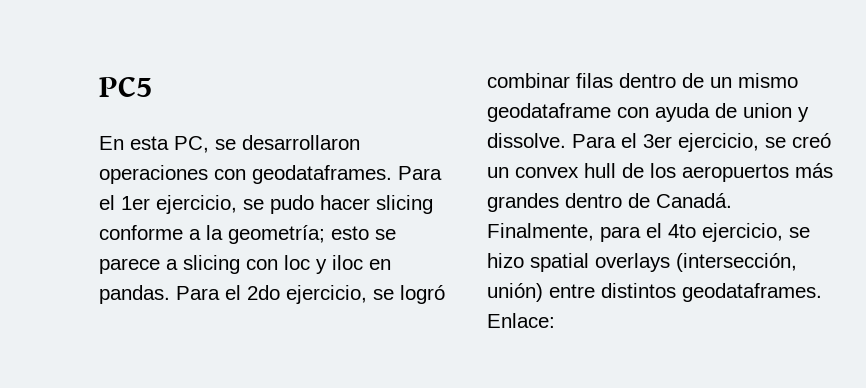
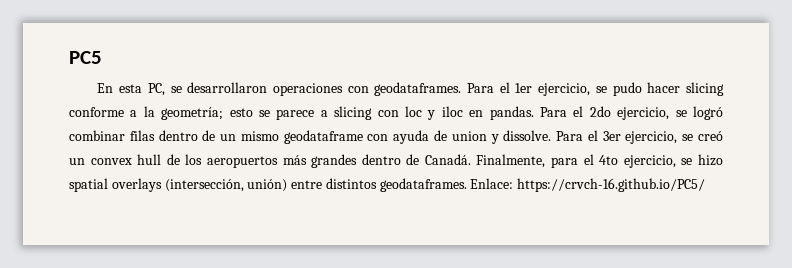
- Enlace:
+ Enlace: https://crvch-16.github.io/PC5/

